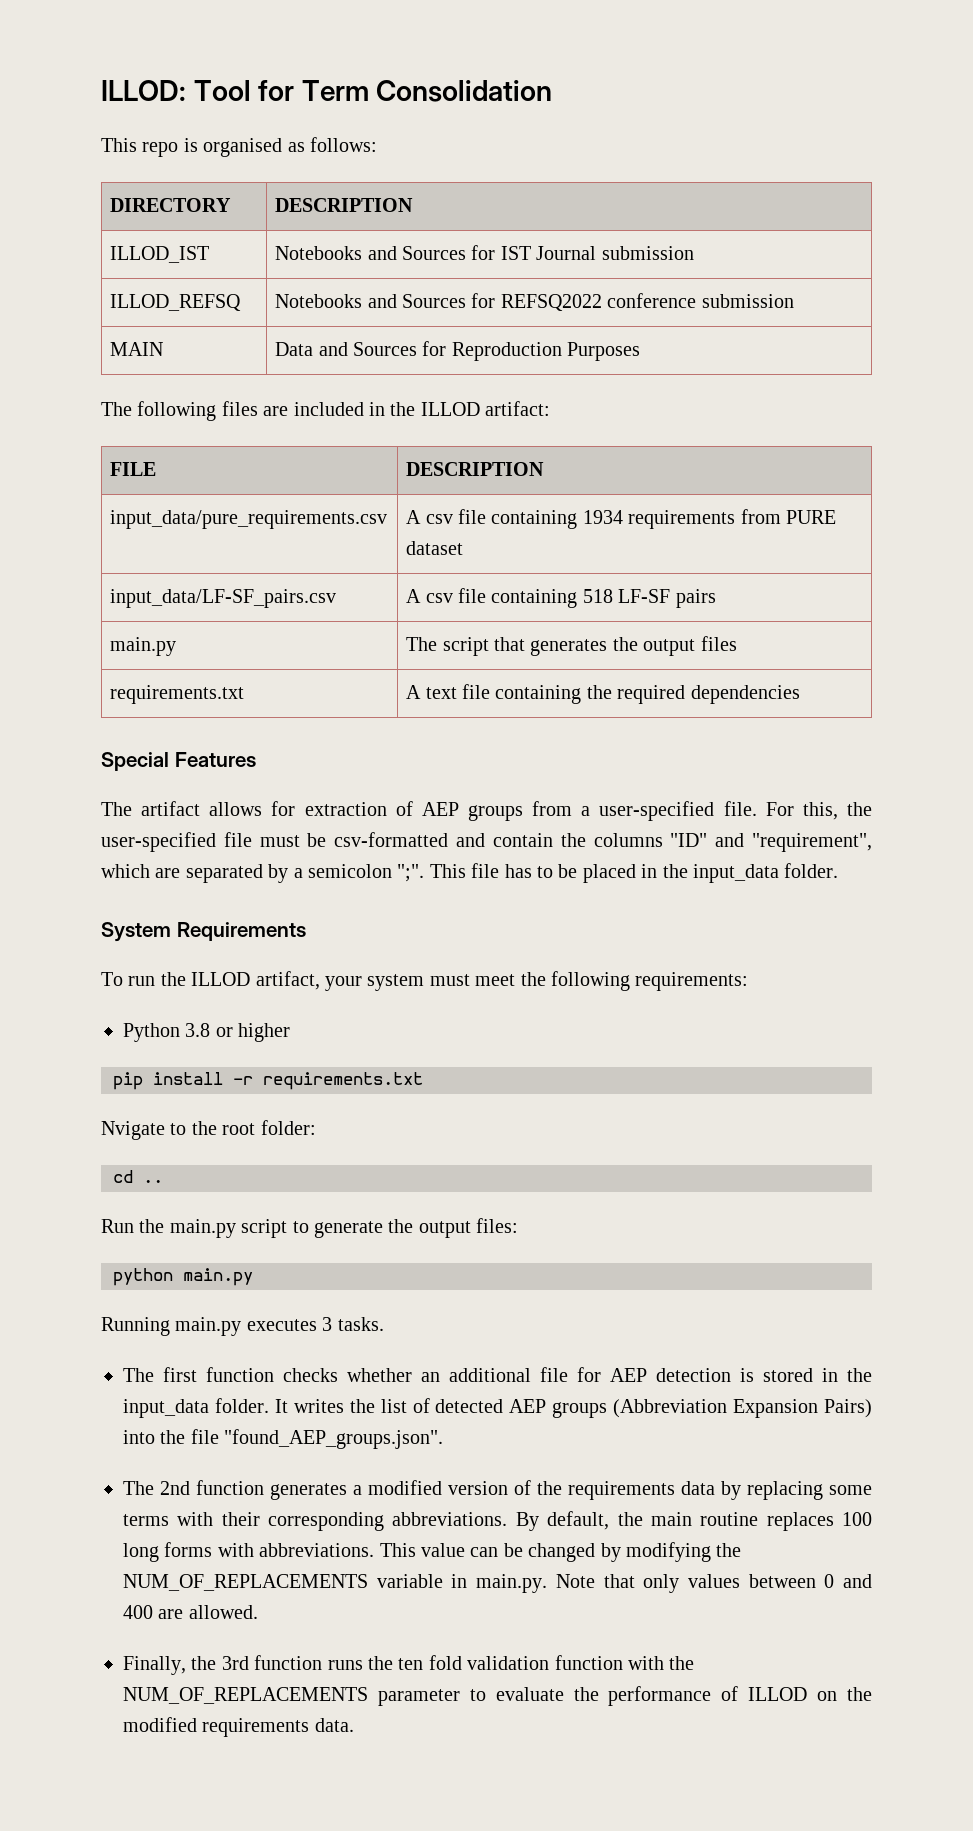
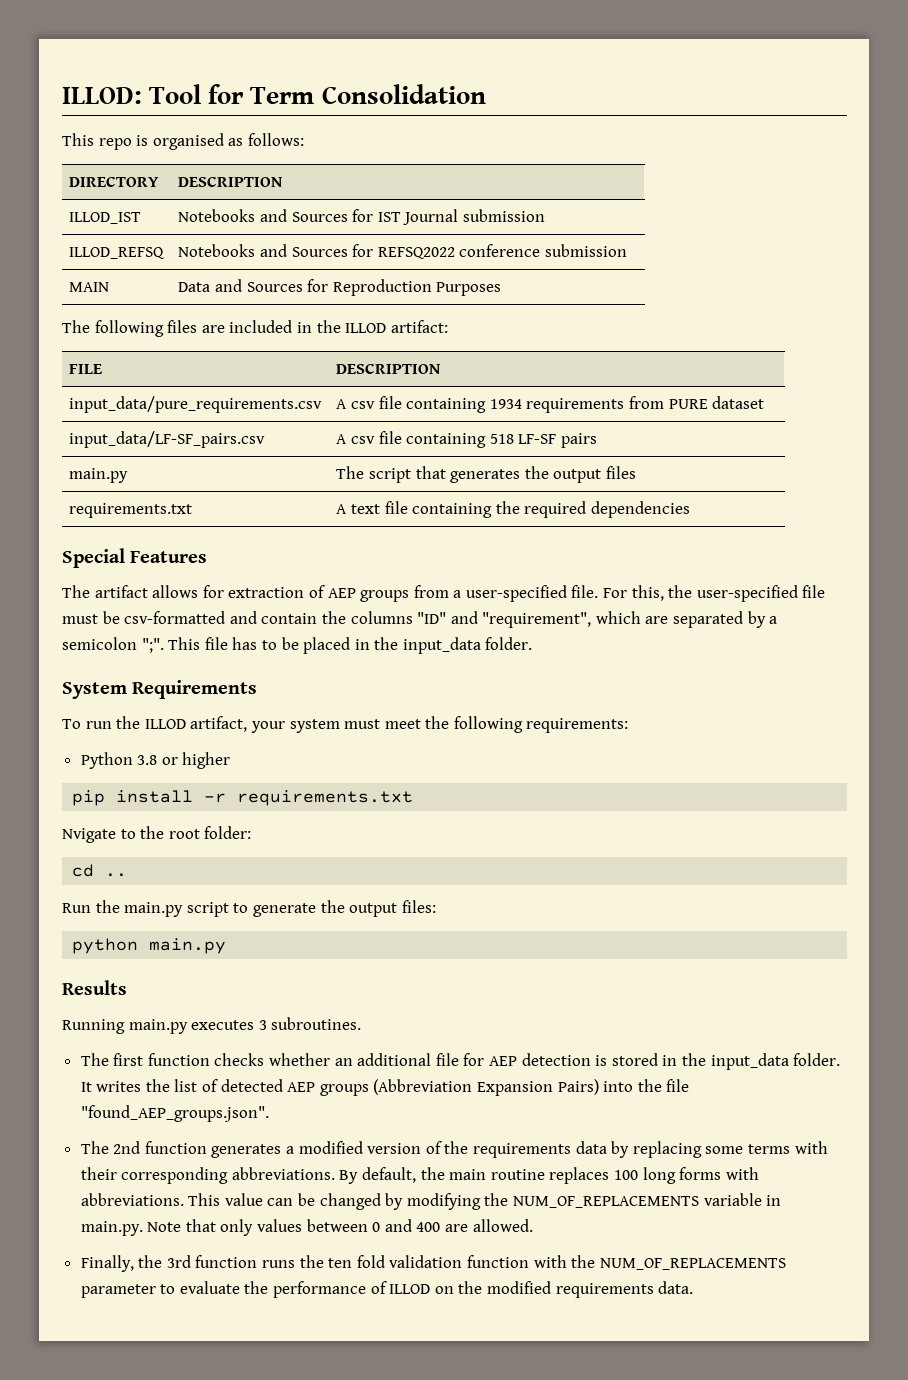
+ Results
- Running main.py executes 3 tasks.
+ Running main.py executes 3 subroutines.

